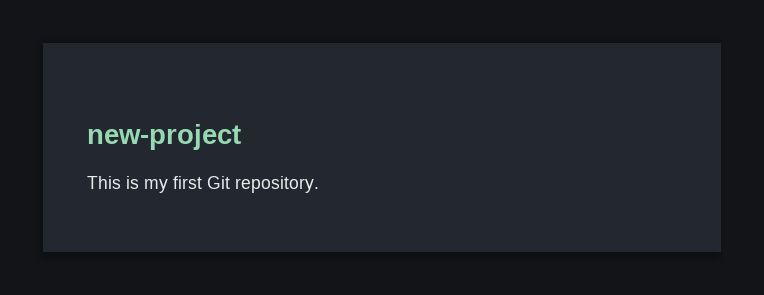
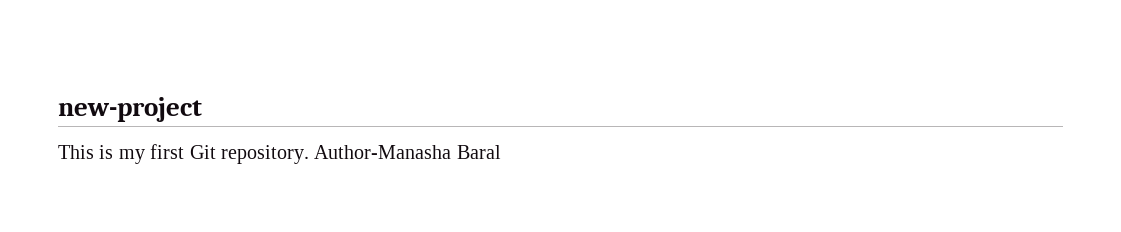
+ Author-Manasha Baral

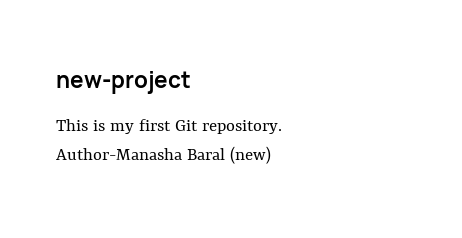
- This is my first Git repository. Author-Manasha Baral
+ This is my first Git repository.
+ Author-Manasha Baral (new)

